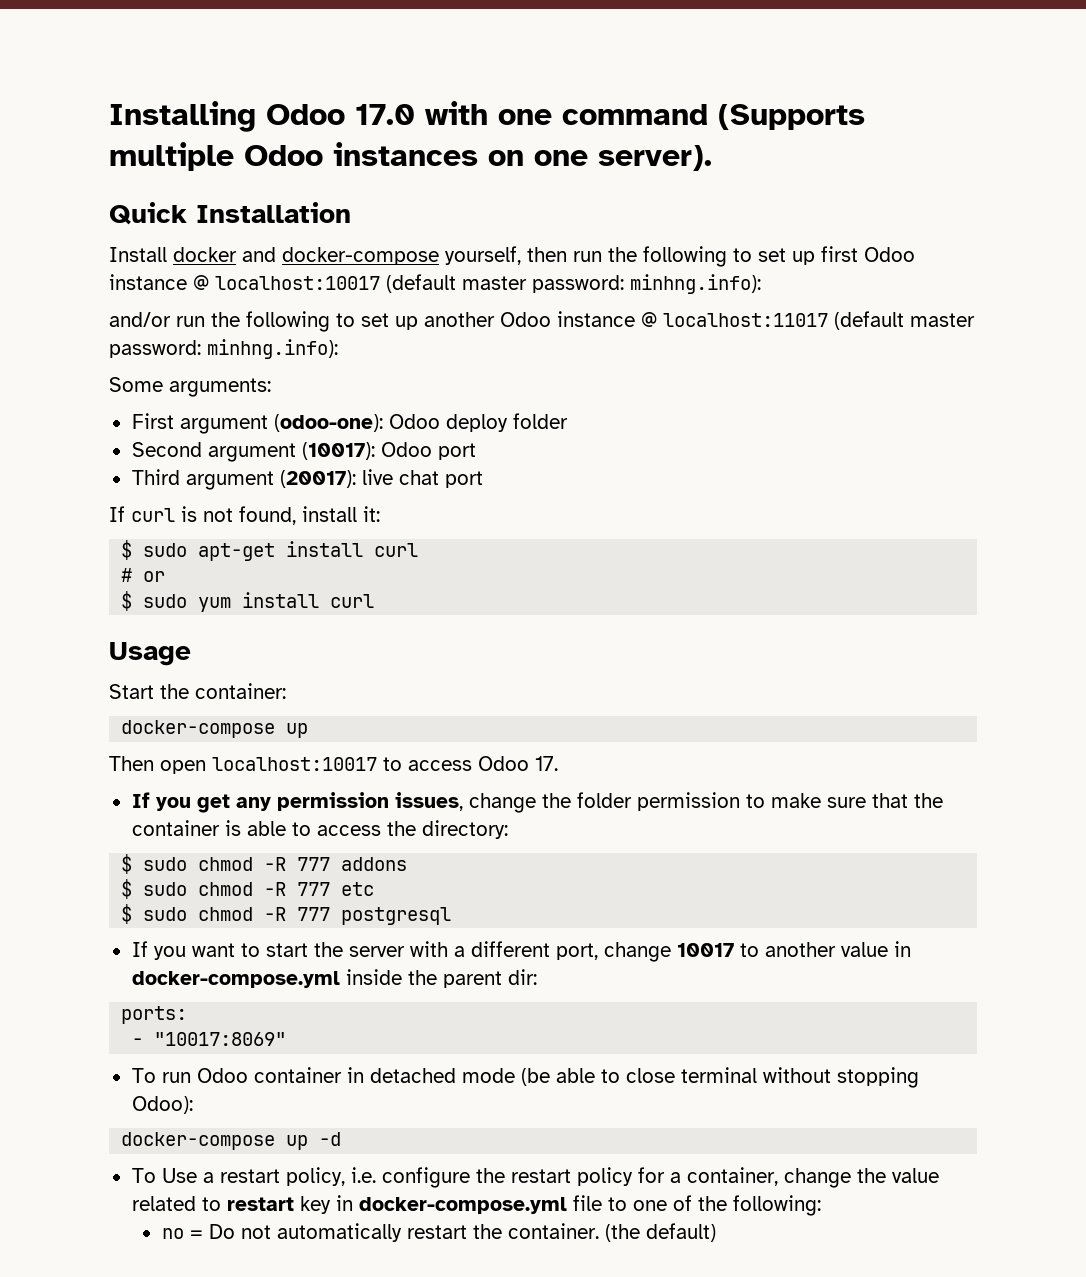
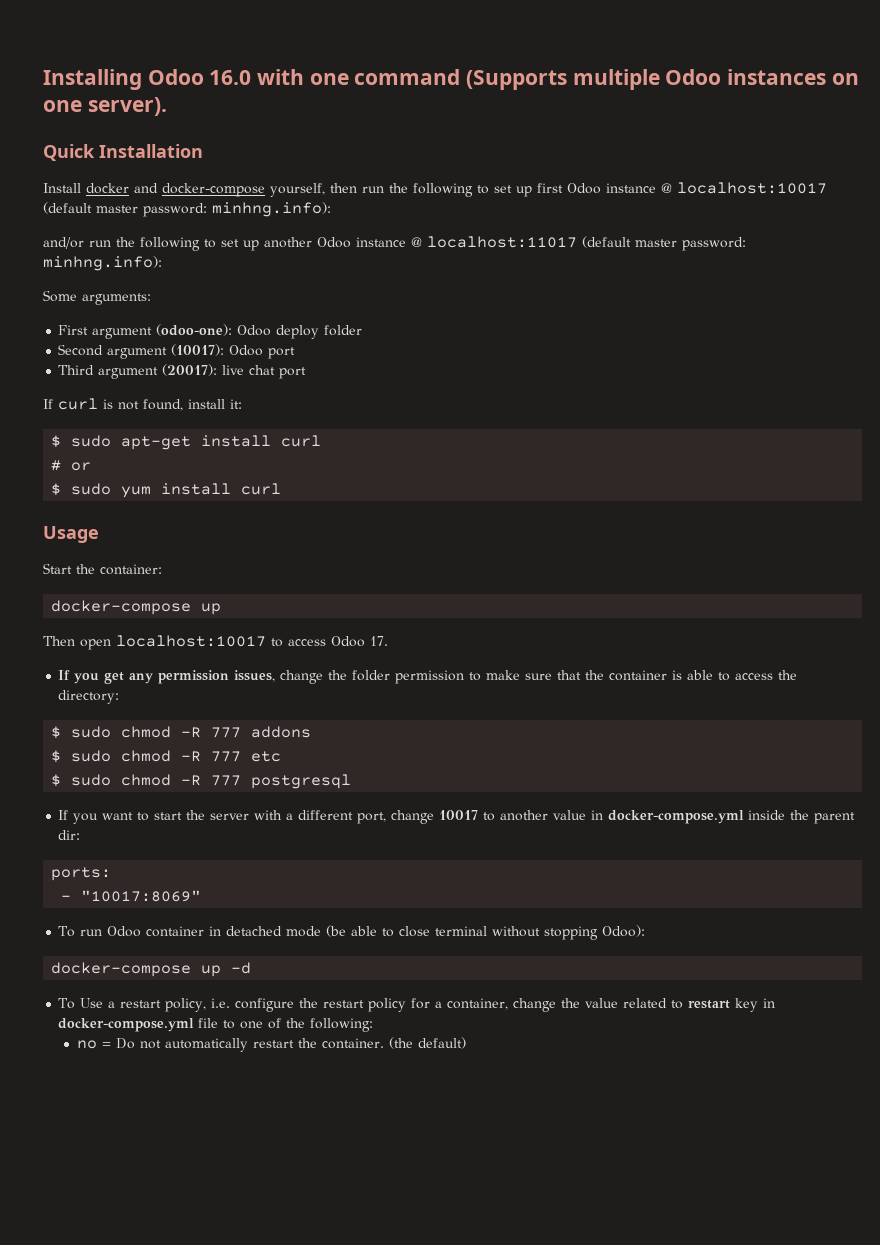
- Installing Odoo 17.0 with one command (Supports multiple Odoo instances on one server).
+ Installing Odoo 16.0 with one command (Supports multiple Odoo instances on one server).

